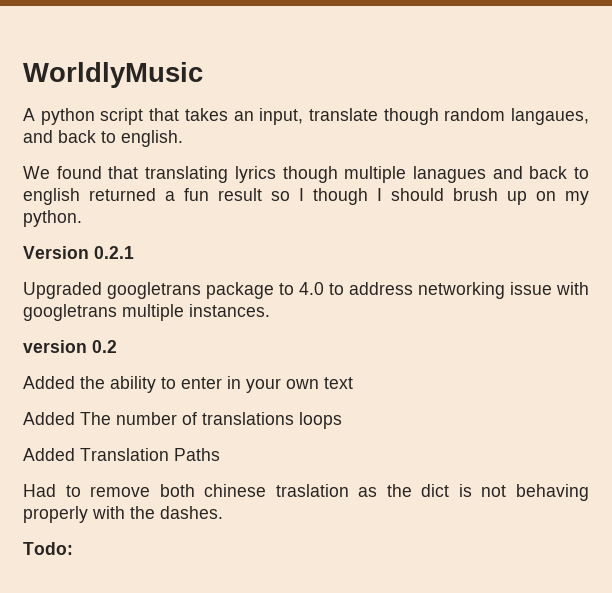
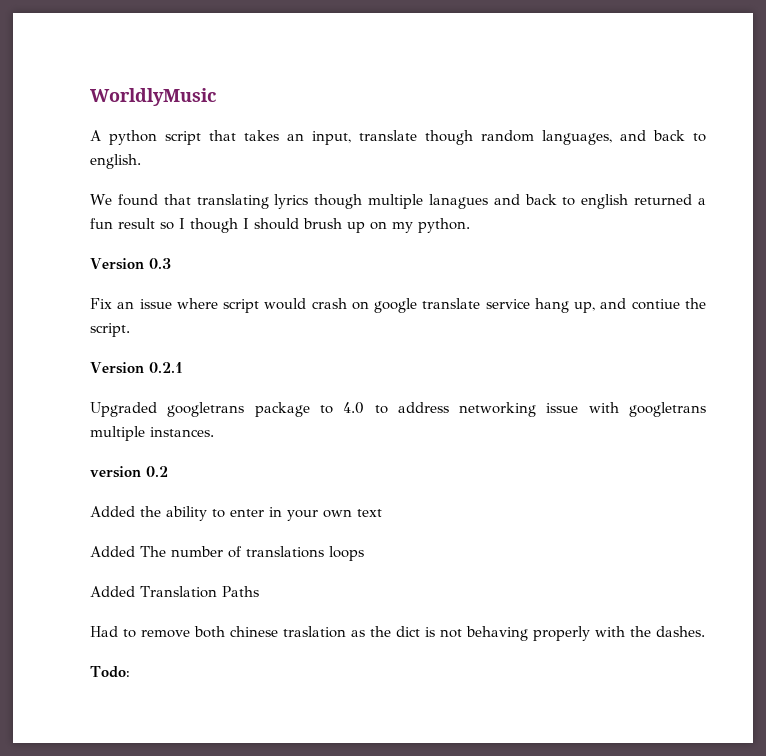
- A python script that takes an input, translate though random langaues, and back to english.
+ A python script that takes an input, translate though random languages, and back to english.
+ Version 0.3
+ Fix an issue where script would crash on google translate service hang up, and contiue the script.

